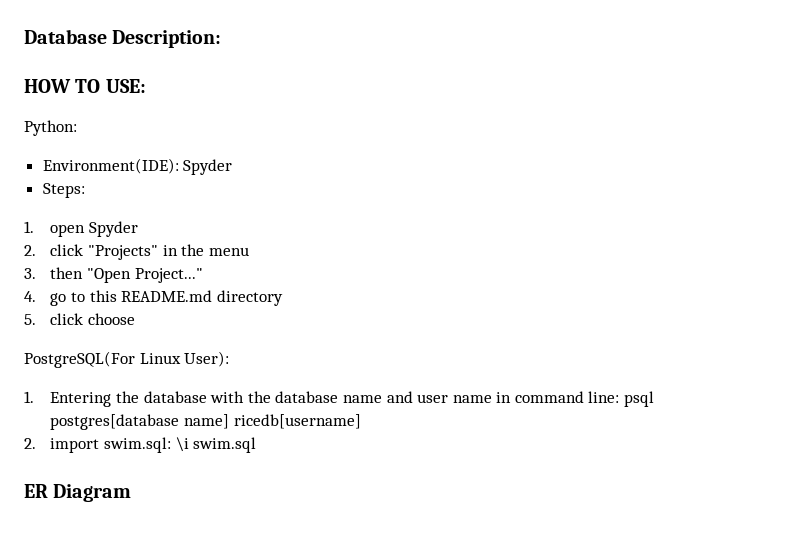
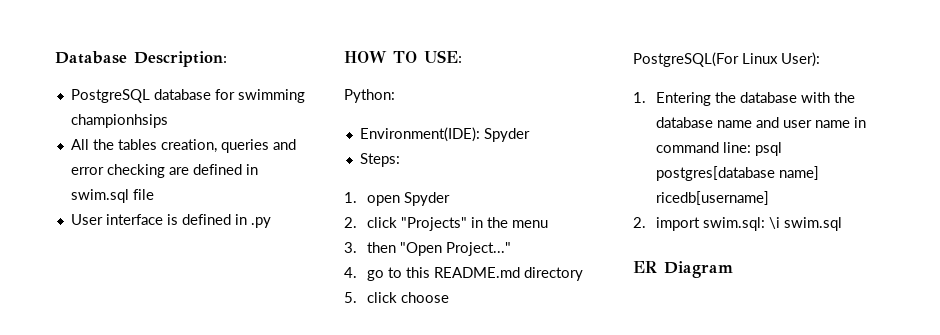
+ PostgreSQL database for swimming championhsips
+ All the tables creation, queries and error checking are defined in swim.sql file
+ User interface is defined in .py

